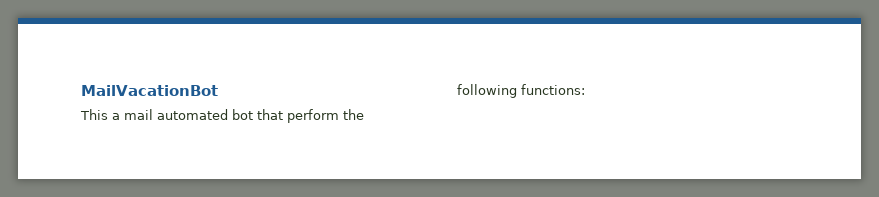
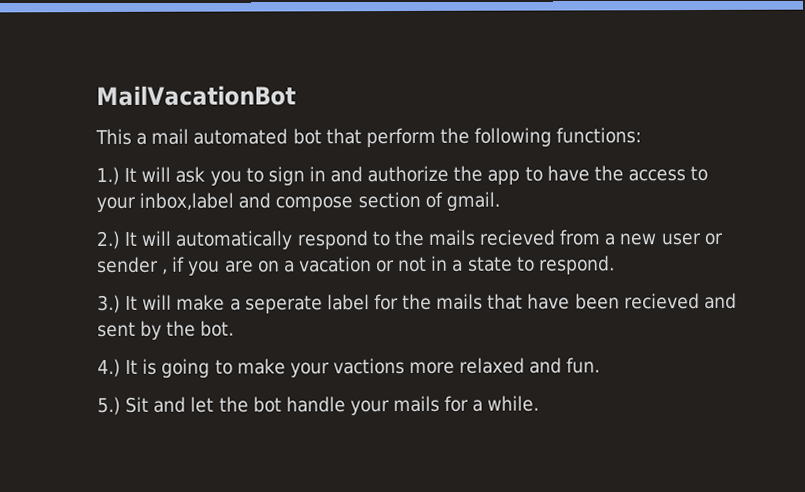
+ 1.) It will ask you to sign in and authorize the app to have the access to your inbox,label and compose section of gmail.
+ 2.) It will automatically respond to the mails recieved from a new user or sender , if you are on a vacation or not in a state to respond.
+ 3.) It will make a seperate label for the mails that have been recieved and sent by the bot.
+ 4.) It is going to make your vactions more relaxed and fun.
+ 5.) Sit and let the bot handle your mails for a while.

